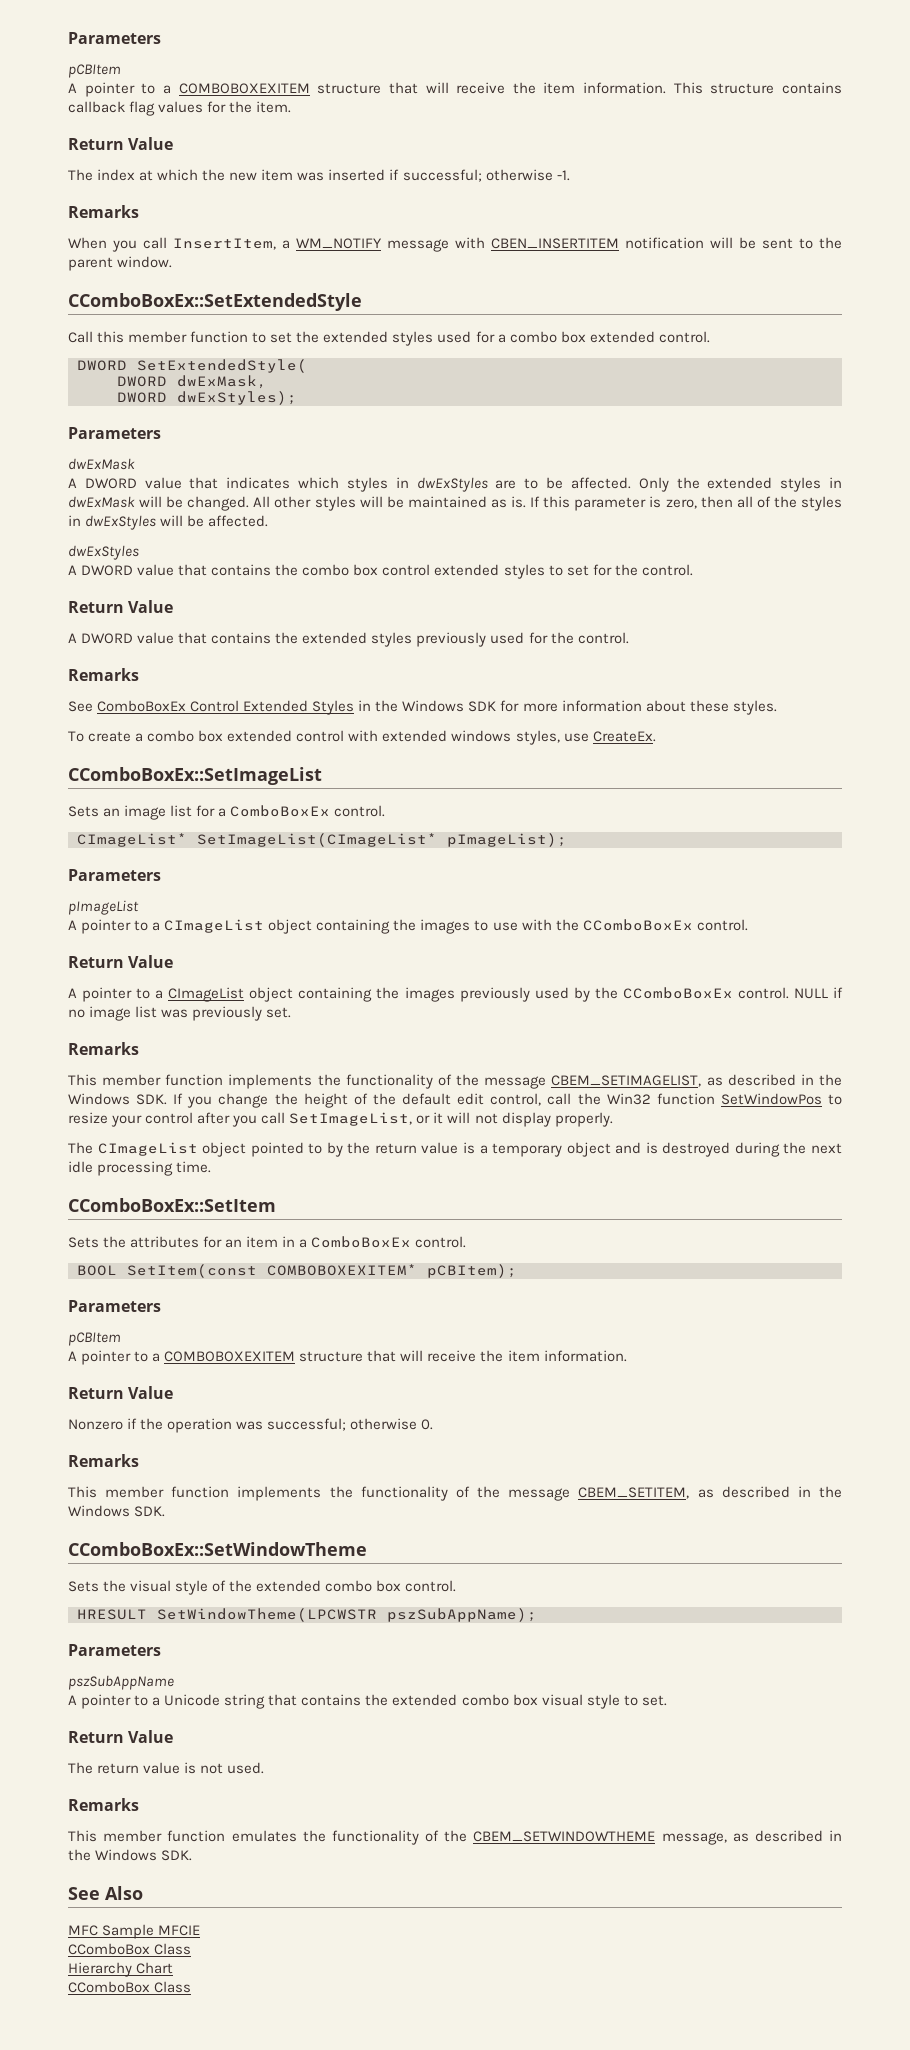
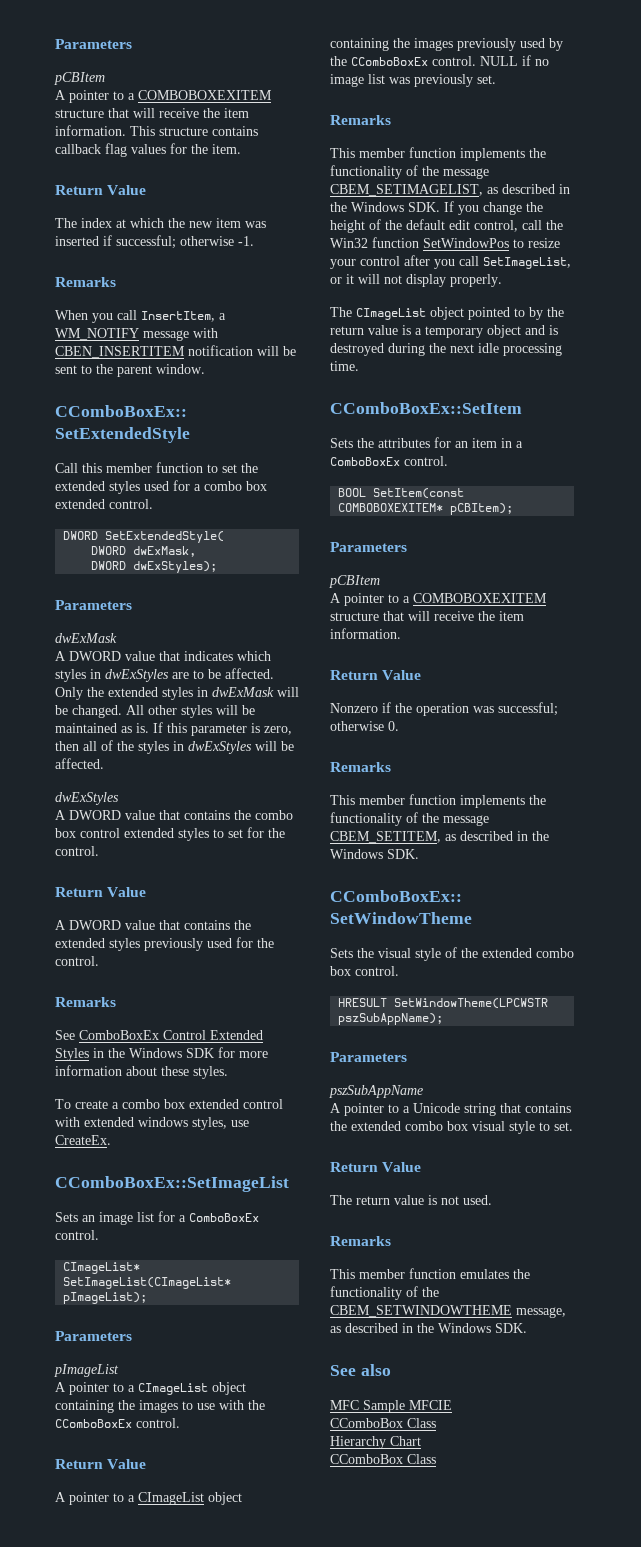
- See Also
+ See also

